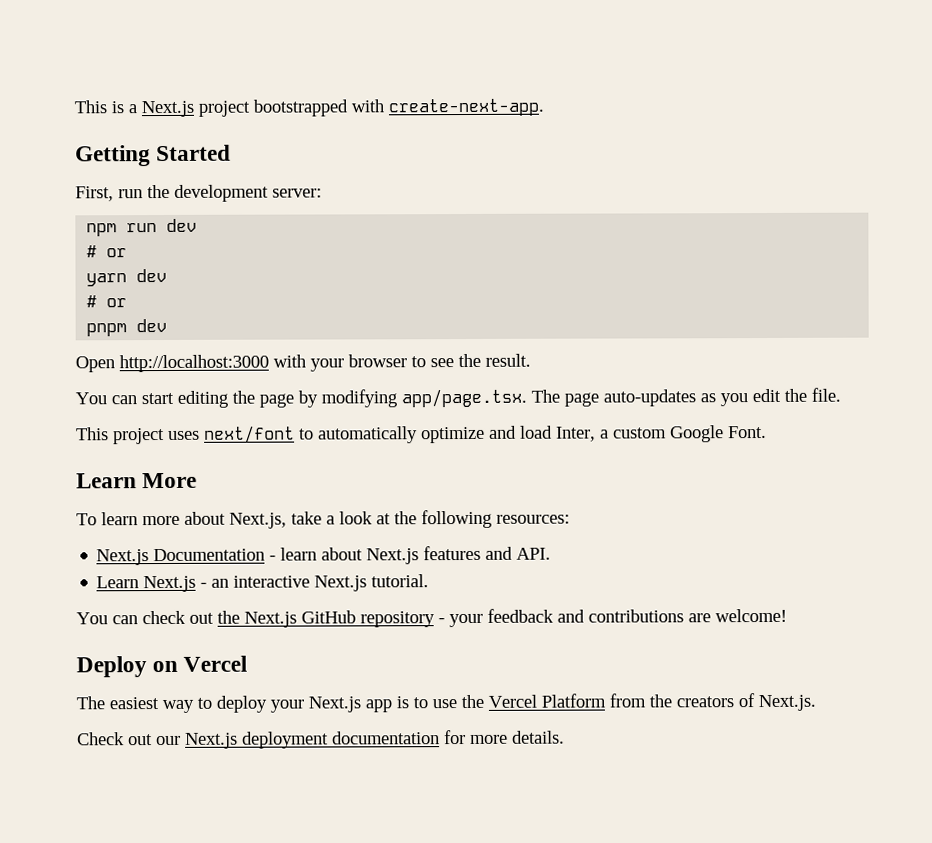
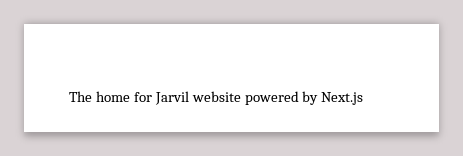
- This is a Next.js project bootstrapped with create-next-app.
- Getting Started
- First, run the development server:
- npm run dev
- # or
- yarn dev
- # or
- pnpm dev
- Open http://localhost:3000 with your browser to see the result.
- You can start editing the page by modifying app/page.tsx. The page auto-updates as you edit the file.
- This project uses next/font to automatically optimize and load Inter, a custom Google Font.
- Learn More
- To learn more about Next.js, take a look at the following resources:
- Next.js Documentation - learn about Next.js features and API.
- Learn Next.js - an interactive Next.js tutorial.
- You can check out the Next.js GitHub repository - your feedback and contributions are welcome!
- Deploy on Vercel
- The easiest way to deploy your Next.js app is to use the Vercel Platform from the creators of Next.js.
- Check out our Next.js deployment documentation for more details.
+ The home for Jarvil website powered by Next.js

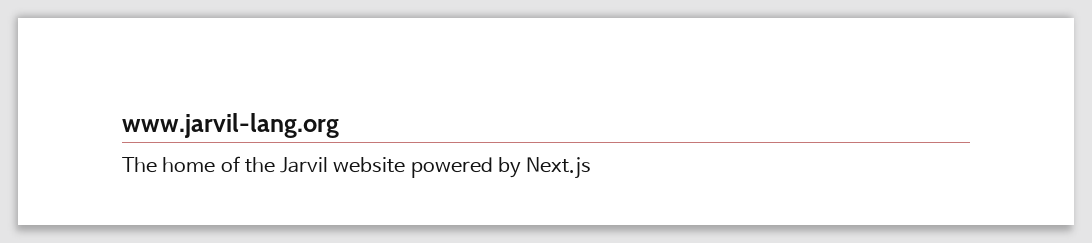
+ www.jarvil-lang.org
- The home for Jarvil website powered by Next.js
+ The home of the Jarvil website powered by Next.js

